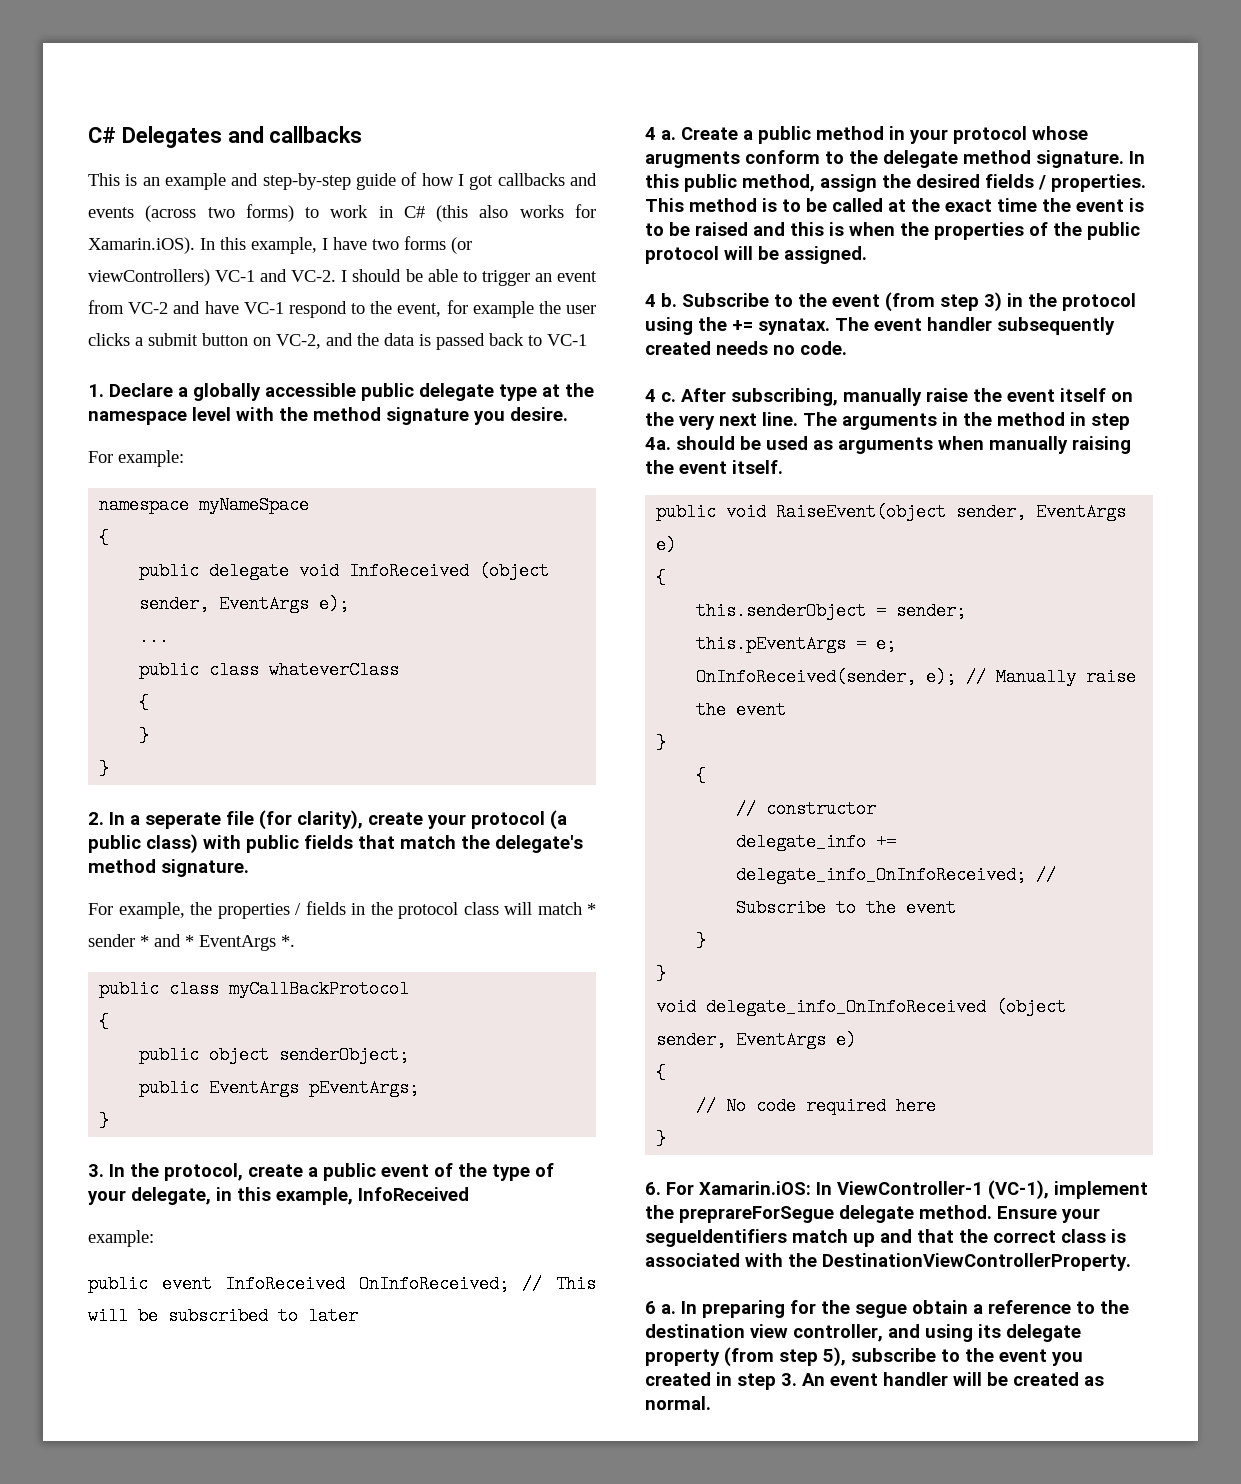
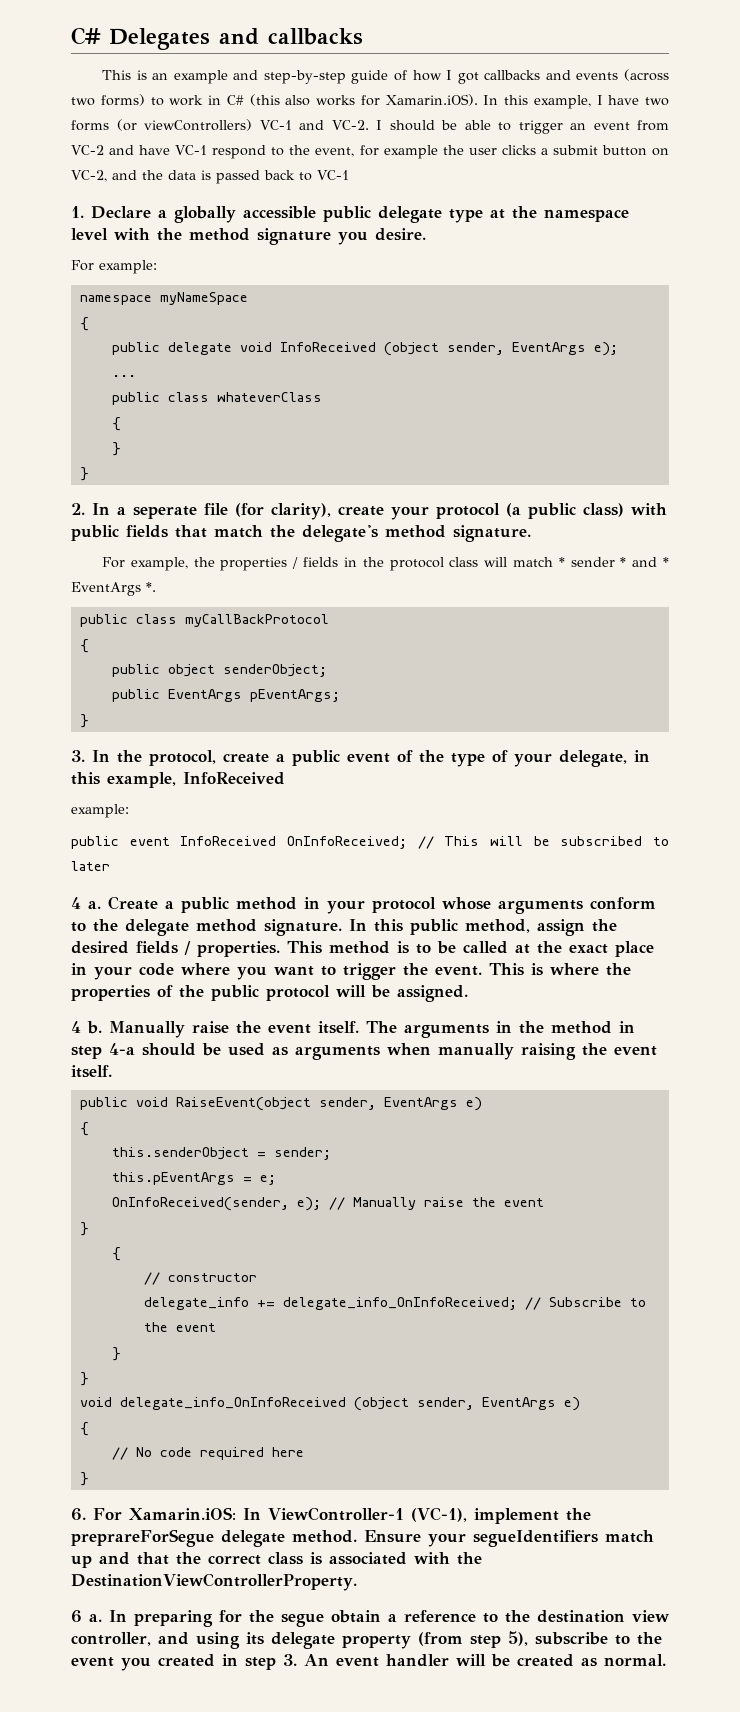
- Create a public method in your protocol whose arugments conform to the delegate method signature.
+ Create a public method in your protocol whose arguments conform to the delegate method signature.
- This method is to be called at the exact time the event is to be raised and this is when the properties of the public protocol will be assigned.
+ This method is to be called at the exact place in your code where you want to trigger the event. This is where the properties of the public protocol will be assigned.
- Subscribe to the event (from step 3) in the protocol using the += synatax. The event handler subsequently created needs no code.
- 4 c. After subscribing, manually raise the event itself on the very next line.
+ Manually raise the event itself.
- The arguments in the method in step 4a. should be used as arguments when manually raising the event itself.
+ The arguments in the method in step 4-a should be used as arguments when manually raising the event itself.

